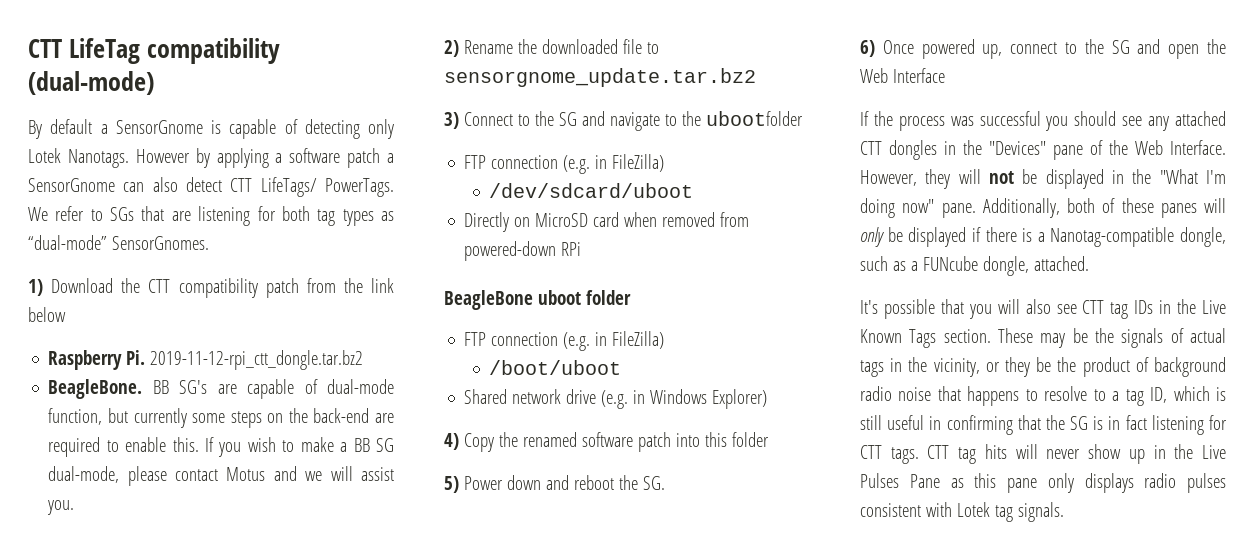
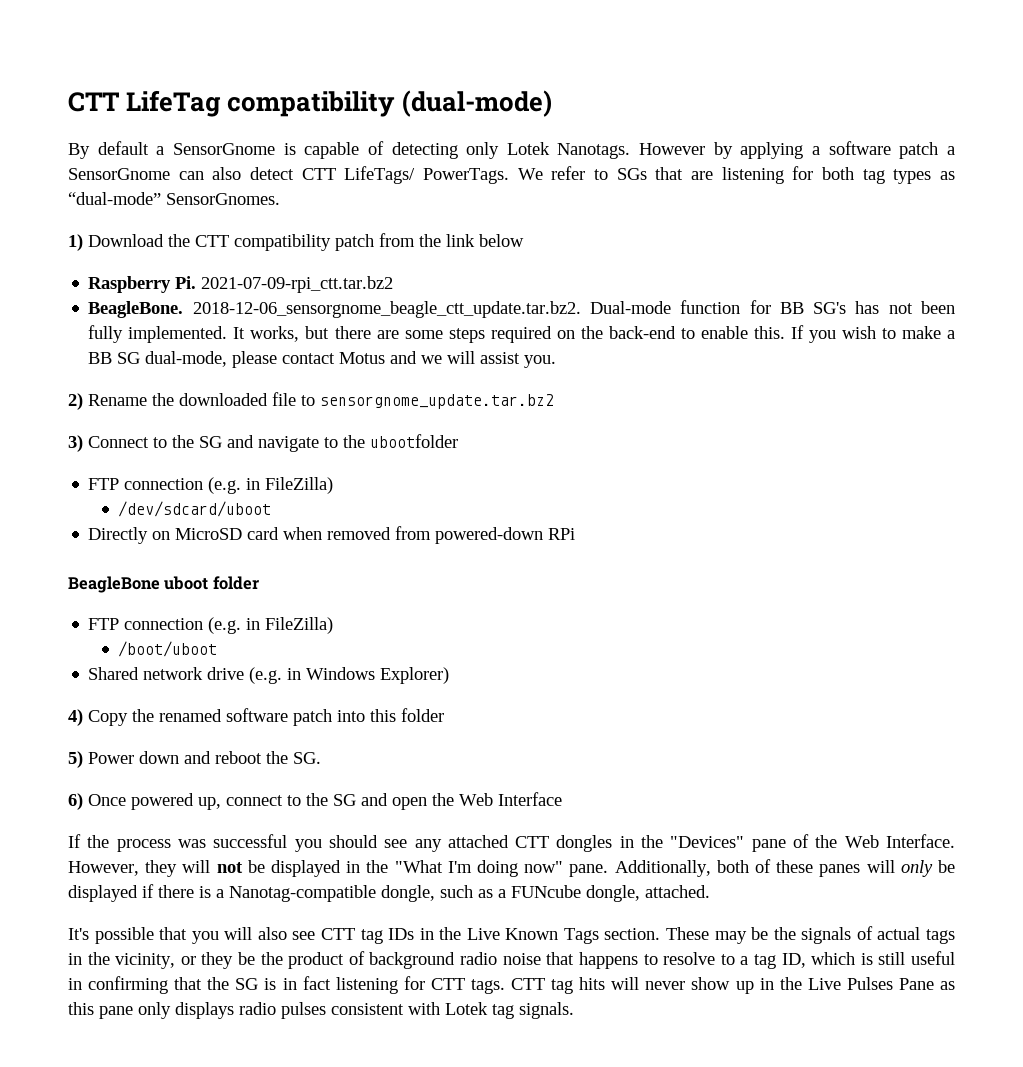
- Raspberry Pi. 2019-11-12-rpi_ctt_dongle.tar.bz2
+ Raspberry Pi. 2021-07-09-rpi_ctt.tar.bz2
- BB SG's are capable of dual-mode function, but currently some steps on the back-end are required to enable this.
+ 2018-12-06_sensorgnome_beagle_ctt_update.tar.bz2. Dual-mode function for BB SG's has not been fully implemented. It works, but there are some steps required on the back-end to enable this.

